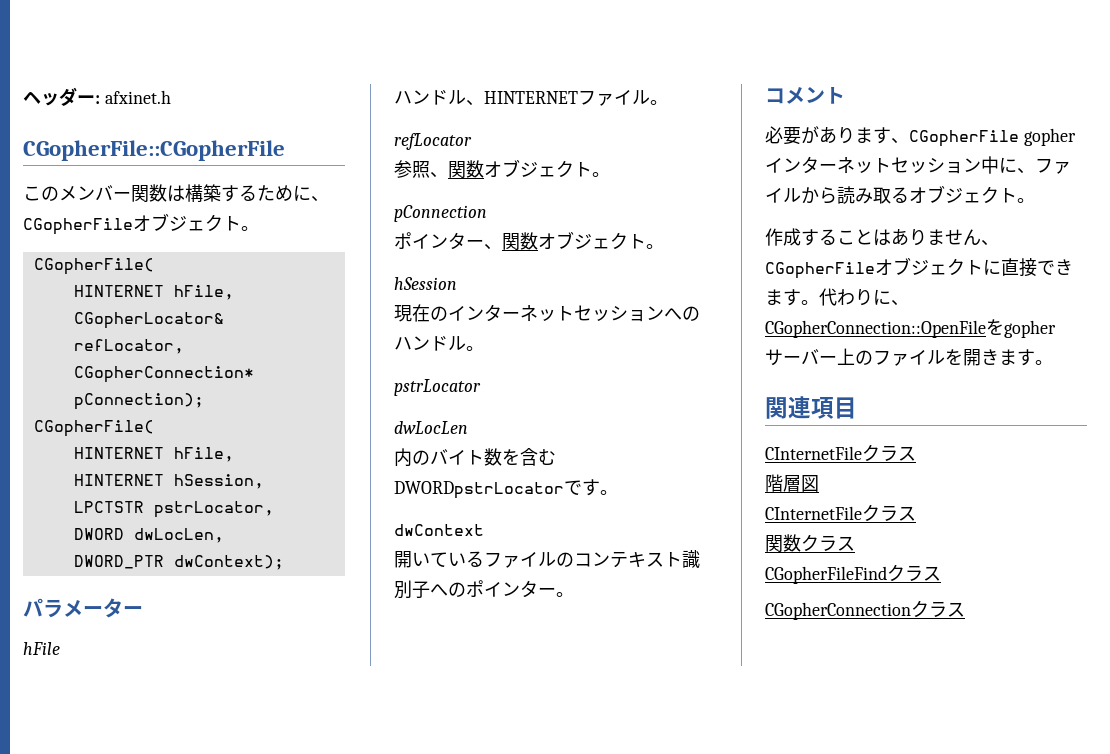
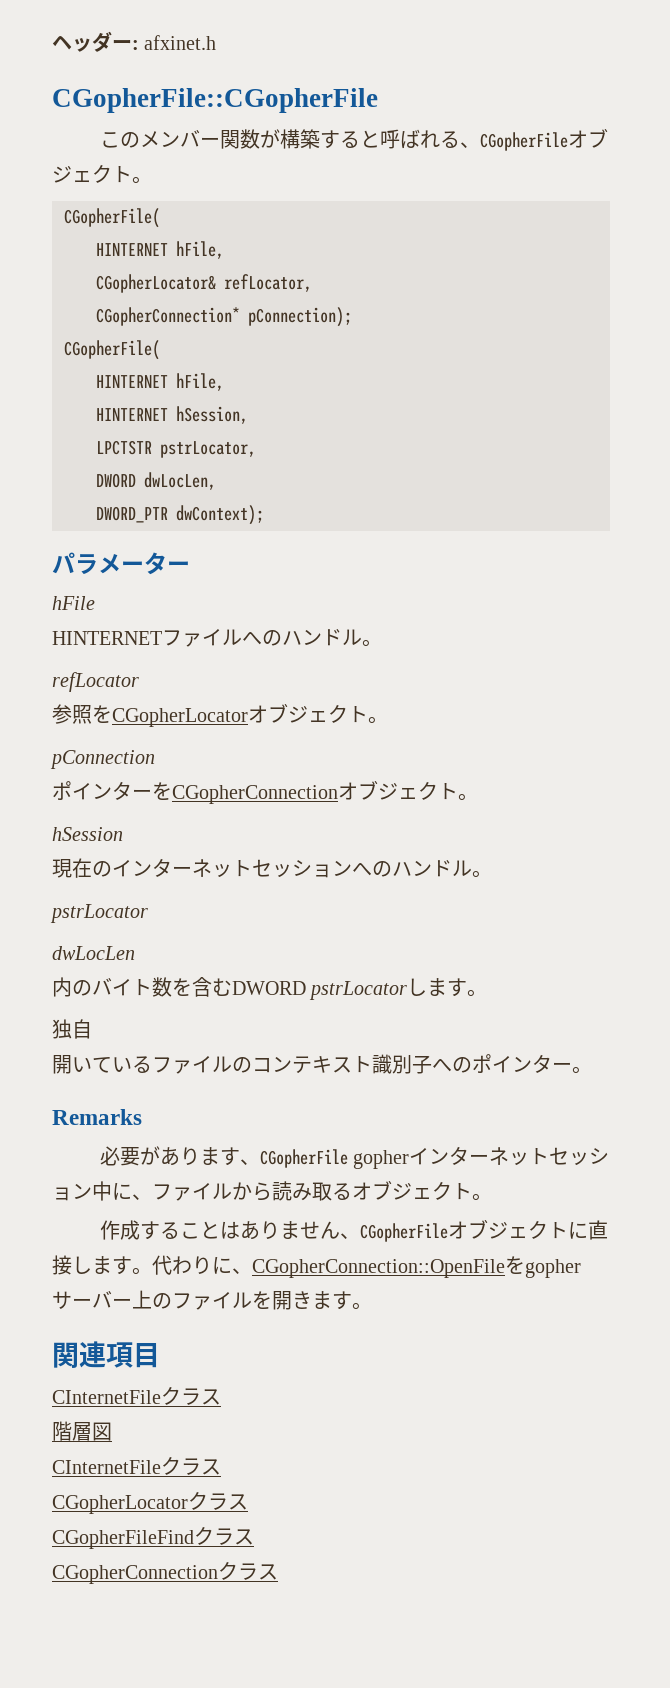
- このメンバー関数は構築するために、CGopherFileオブジェクト。
+ このメンバー関数が構築すると呼ばれる、CGopherFileオブジェクト。
- ハンドル、HINTERNETファイル。
+ HINTERNETファイルへのハンドル。
- 参照、関数オブジェクト。
+ 参照をCGopherLocatorオブジェクト。
- ポインター、関数オブジェクト。
+ ポインターをCGopherConnectionオブジェクト。
- 内のバイト数を含むDWORDpstrLocatorです。
- dwContext
+ 内のバイト数を含むDWORD pstrLocatorします。
+ 独自
- コメント
+ Remarks
- 作成することはありません、CGopherFileオブジェクトに直接できます。
+ 作成することはありません、CGopherFileオブジェクトに直接します。
- 関数クラス
+ CGopherLocatorクラス

